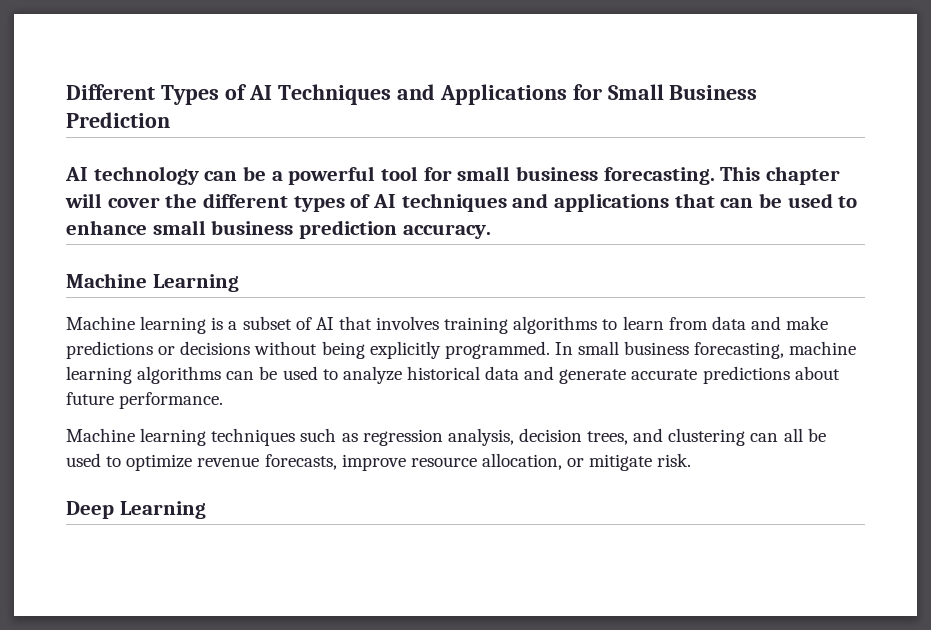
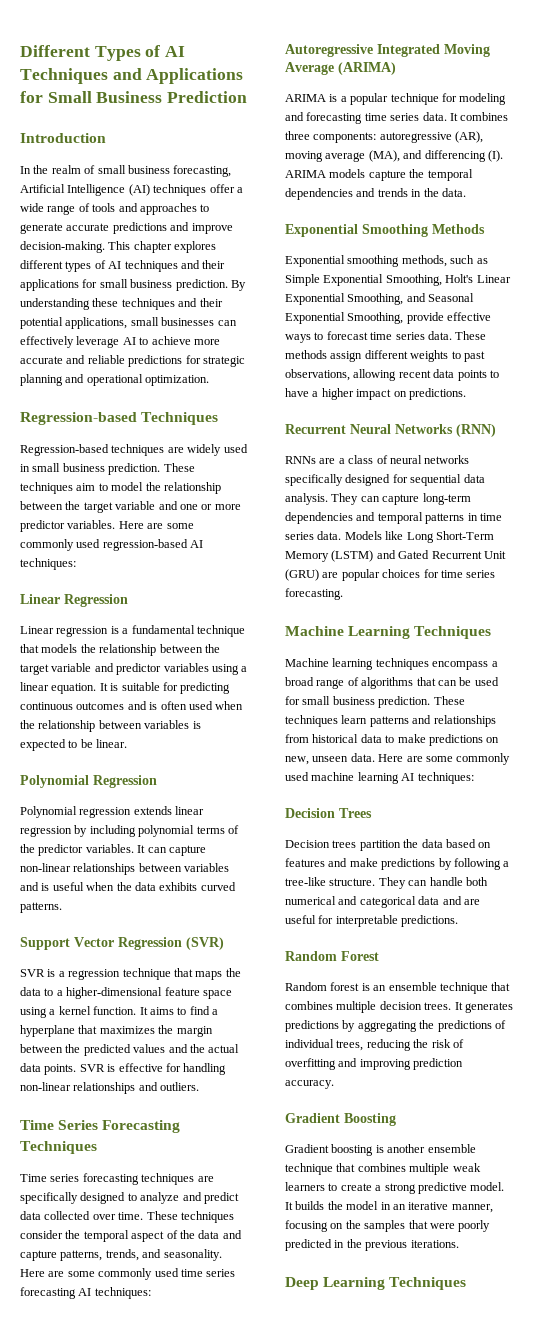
- AI technology can be a powerful tool for small business forecasting. This chapter will cover the different types of AI techniques and applications that can be used to enhance small business prediction accuracy.
- Machine Learning
- Machine learning is a subset of AI that involves training algorithms to learn from data and make predictions or decisions without being explicitly programmed. In small business forecasting, machine learning algorithms can be used to analyze historical data and generate accurate predictions about future performance.
- Machine learning techniques such as regression analysis, decision trees, and clustering can all be used to optimize revenue forecasts, improve resource allocation, or mitigate risk.
+ Introduction
+ In the realm of small business forecasting, Artificial Intelligence (AI) techniques offer a wide range of tools and approaches to generate accurate predictions and improve decision-making. This chapter explores different types of AI techniques and their applications for small business prediction. By understanding these techniques and their potential applications, small businesses can effectively leverage AI to achieve more accurate and reliable predictions for strategic planning and operational optimization.
+ Regression-based Techniques
+ Regression-based techniques are widely used in small business prediction. These techniques aim to model the relationship between the target variable and one or more predictor variables. Here are some commonly used regression-based AI techniques:
+ Linear Regression
+ Linear regression is a fundamental technique that models the relationship between the target variable and predictor variables using a linear equation. It is suitable for predicting continuous outcomes and is often used when the relationship between variables is expected to be linear.
+ Polynomial Regression
+ Polynomial regression extends linear regression by including polynomial terms of the predictor variables. It can capture non-linear relationships between variables and is useful when the data exhibits curved patterns.
+ Support Vector Regression (SVR)
+ SVR is a regression technique that maps the data to a higher-dimensional feature space using a kernel function. It aims to find a hyperplane that maximizes the margin between the predicted values and the actual data points. SVR is effective for handling non-linear relationships and outliers.
+ Time Series Forecasting Techniques
+ Time series forecasting techniques are specifically designed to analyze and predict data collected over time. These techniques consider the temporal aspect of the data and capture patterns, trends, and seasonality. Here are some commonly used time series forecasting AI techniques:
+ Autoregressive Integrated Moving Average (ARIMA)
+ ARIMA is a popular technique for modeling and forecasting time series data. It combines three components: autoregressive (AR), moving average (MA), and differencing (I). ARIMA models capture the temporal dependencies and trends in the data.
+ Exponential Smoothing Methods
+ Exponential smoothing methods, such as Simple Exponential Smoothing, Holt's Linear Exponential Smoothing, and Seasonal Exponential Smoothing, provide effective ways to forecast time series data. These methods assign different weights to past observations, allowing recent data points to have a higher impact on predictions.
+ Recurrent Neural Networks (RNN)
+ RNNs are a class of neural networks specifically designed for sequential data analysis. They can capture long-term dependencies and temporal patterns in time series data. Models like Long Short-Term Memory (LSTM) and Gated Recurrent Unit (GRU) are popular choices for time series forecasting.
+ Machine Learning Techniques
+ Machine learning techniques encompass a broad range of algorithms that can be used for small business prediction. These techniques learn patterns and relationships from historical data to make predictions on new, unseen data. Here are some commonly used machine learning AI techniques:
+ Decision Trees
+ Decision trees partition the data based on features and make predictions by following a tree-like structure. They can handle both numerical and categorical data and are useful for interpretable predictions.
+ Random Forest
+ Random forest is an ensemble technique that combines multiple decision trees. It generates predictions by aggregating the predictions of individual trees, reducing the risk of overfitting and improving prediction accuracy.
+ Gradient Boosting
+ Gradient boosting is another ensemble technique that combines multiple weak learners to create a strong predictive model. It builds the model in an iterative manner, focusing on the samples that were poorly predicted in the previous iterations.
- Deep Learning
+ Deep Learning Techniques

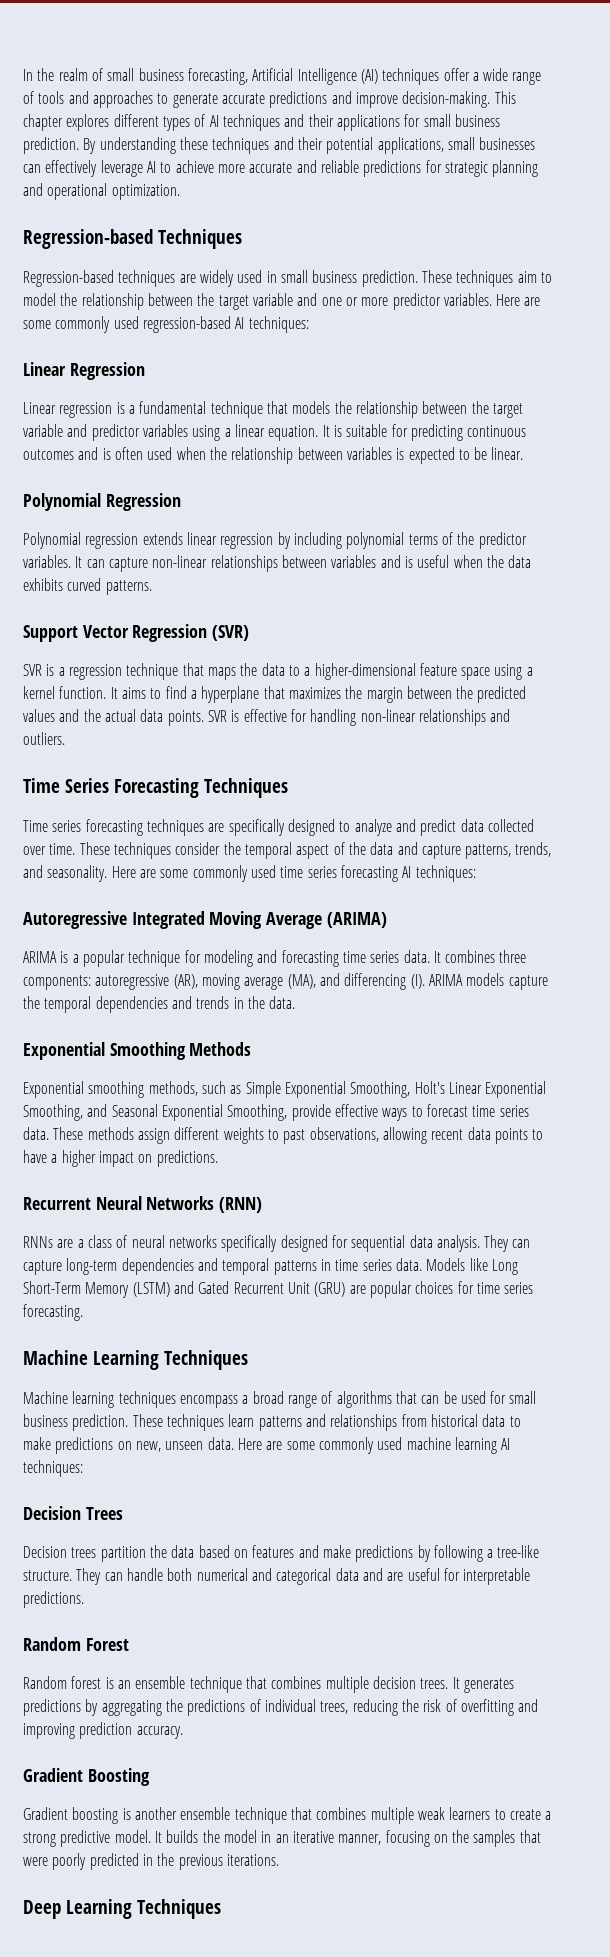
- Different Types of AI Techniques and Applications for Small Business Prediction
- Introduction

